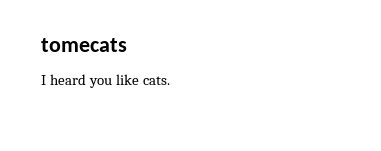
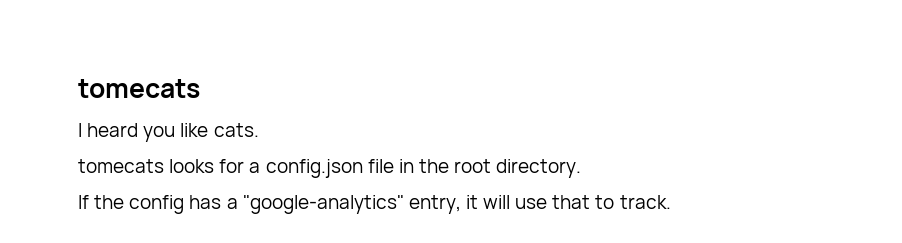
+ tomecats looks for a config.json file in the root directory.
+ If the config has a "google-analytics" entry, it will use that to track.

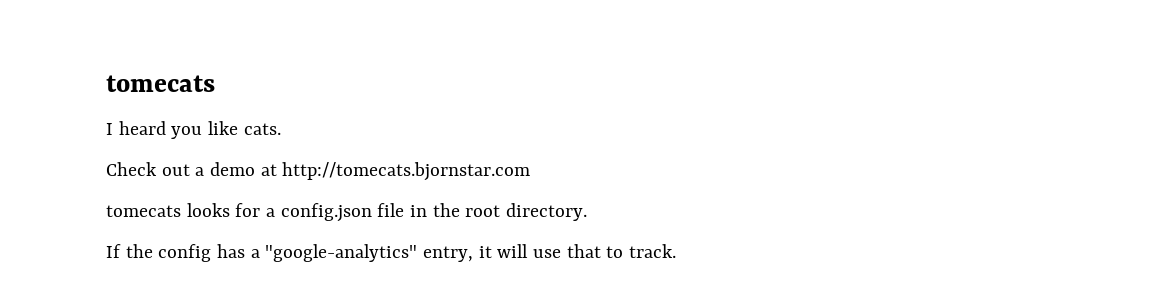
+ Check out a demo at http://tomecats.bjornstar.com

